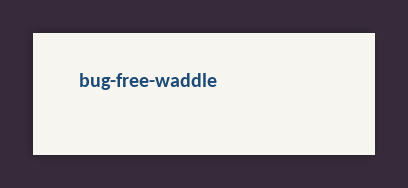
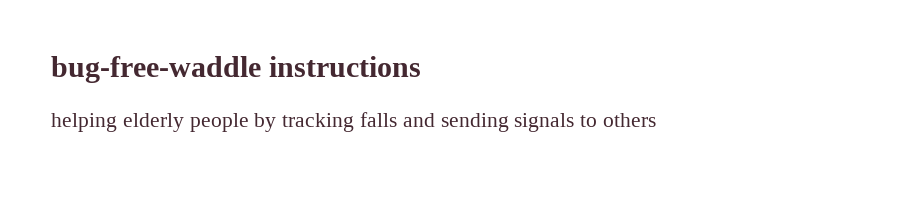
- bug-free-waddle
+ bug-free-waddle instructions
+ helping elderly people by tracking falls and sending signals to others

